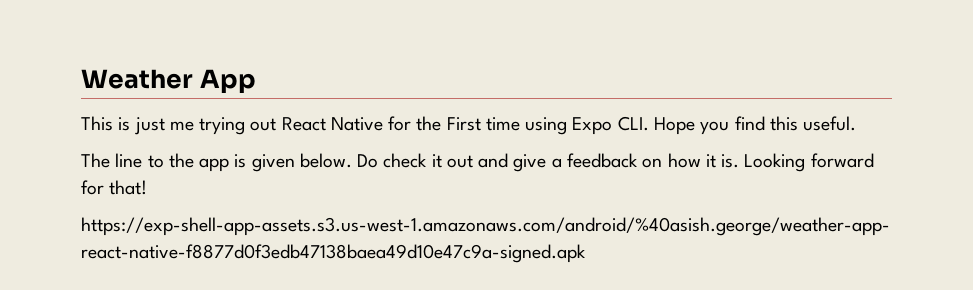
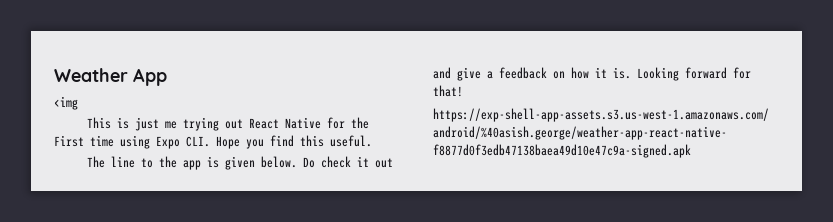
+ <img

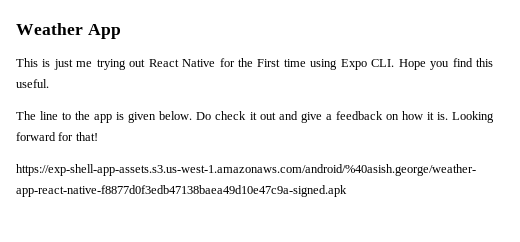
- <img

